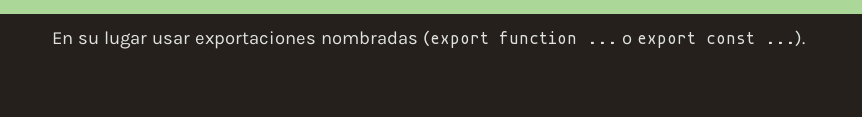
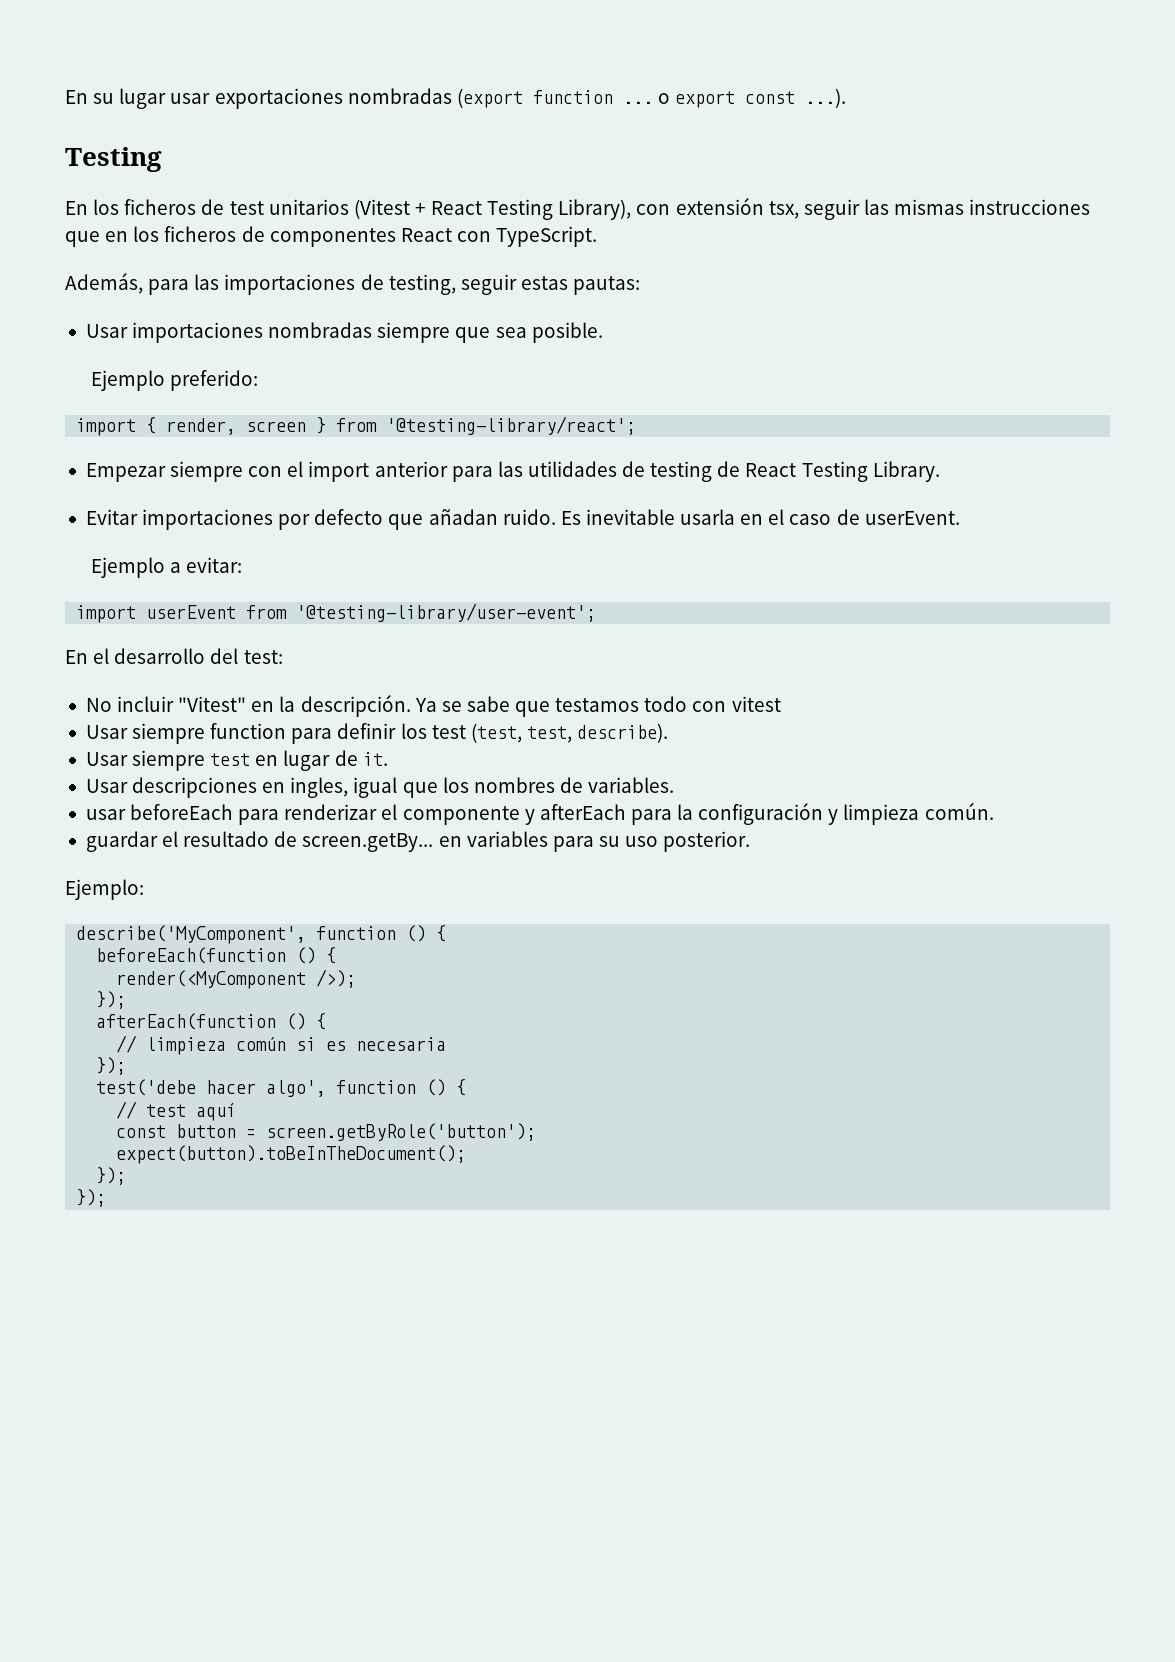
  En su lugar usar exportaciones nombradas (export function ... o export const ...).
+ Testing
+ En los ficheros de test unitarios (Vitest + React Testing Library), con extensión tsx, seguir las mismas instrucciones que en los ficheros de componentes React con TypeScript.
+ Además, para las importaciones de testing, seguir estas pautas:
+ Usar importaciones nombradas siempre que sea posible.
+ Ejemplo preferido:
+ import { render, screen } from '@testing-library/react';
+ Empezar siempre con el import anterior para las utilidades de testing de React Testing Library.
+ Evitar importaciones por defecto que añadan ruido. Es inevitable usarla en el caso de userEvent.
+ Ejemplo a evitar:
+ import userEvent from '@testing-library/user-event';
+ En el desarrollo del test:
+ No incluir "Vitest" en la descripción. Ya se sabe que testamos todo con vitest
+ Usar siempre function para definir los test (test, test, describe).
+ Usar siempre test en lugar de it.
+ Usar descripciones en ingles, igual que los nombres de variables.
+ usar beforeEach para renderizar el componente y afterEach para la configuración y limpieza común.
+ guardar el resultado de screen.getBy... en variables para su uso posterior.
+ Ejemplo:
+ describe('MyComponent', function () {
+ beforeEach(function () {
+ render(<MyComponent />);
+ });
+ afterEach(function () {
+ // limpieza común si es necesaria
+ });
+ test('debe hacer algo', function () {
+ // test aquí
+ const button = screen.getByRole('button');
+ expect(button).toBeInTheDocument();
+ });
+ });

